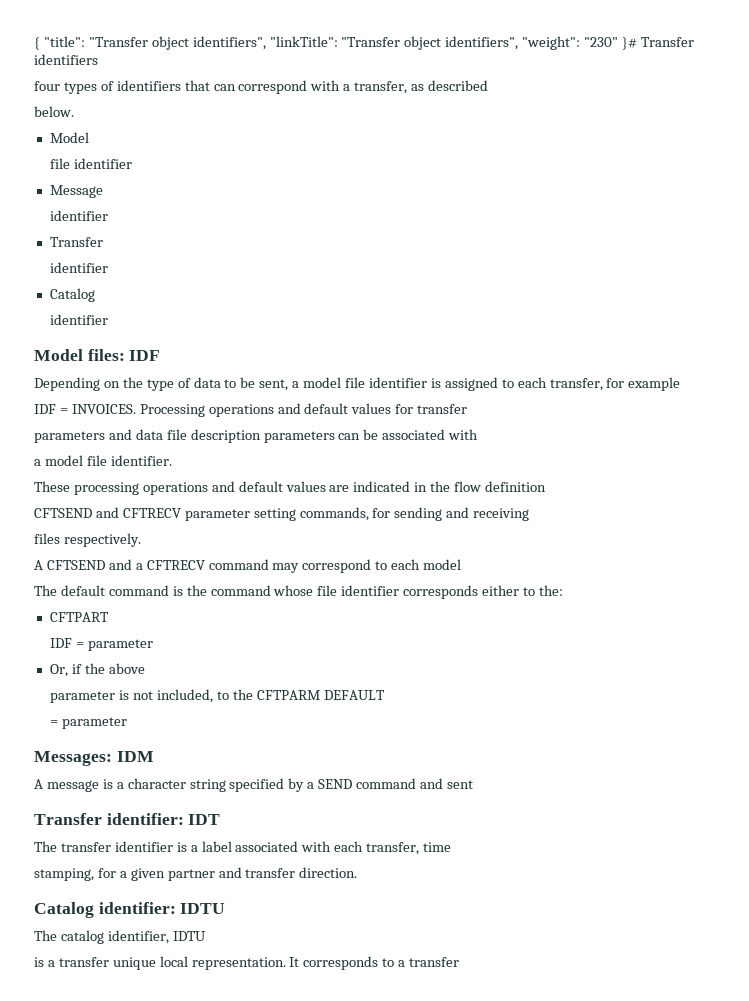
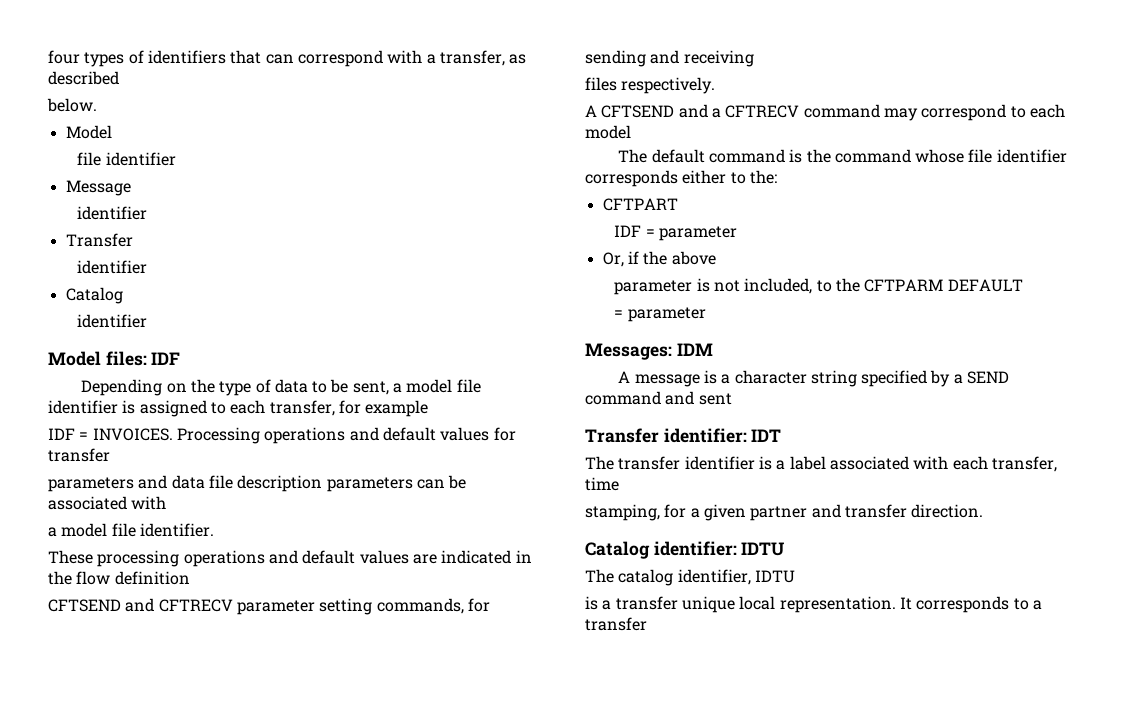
- { "title": "Transfer object identifiers", "linkTitle": "Transfer object identifiers", "weight": "230" }# Transfer identifiers

